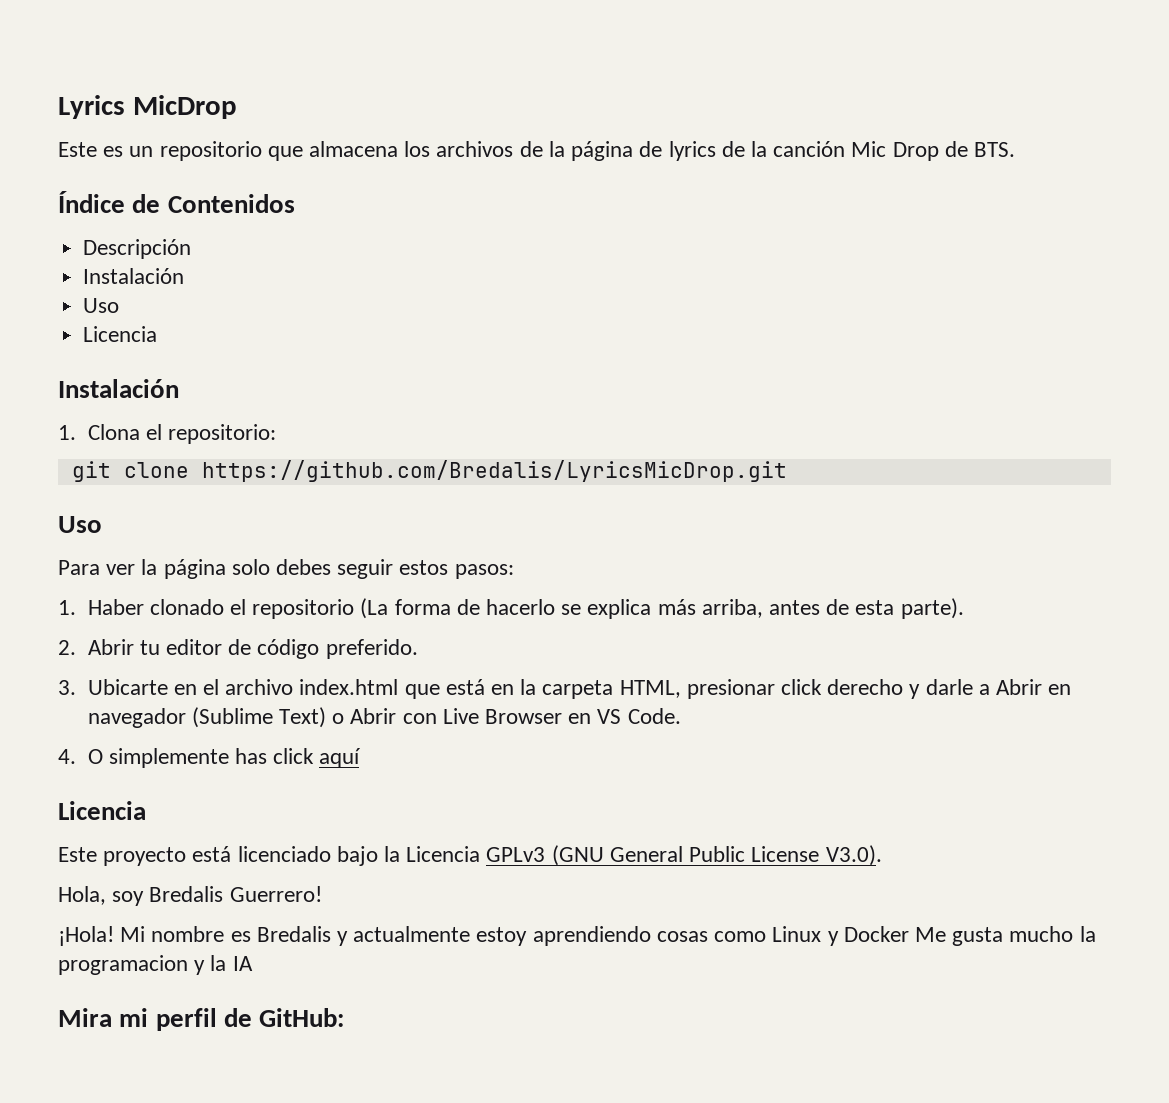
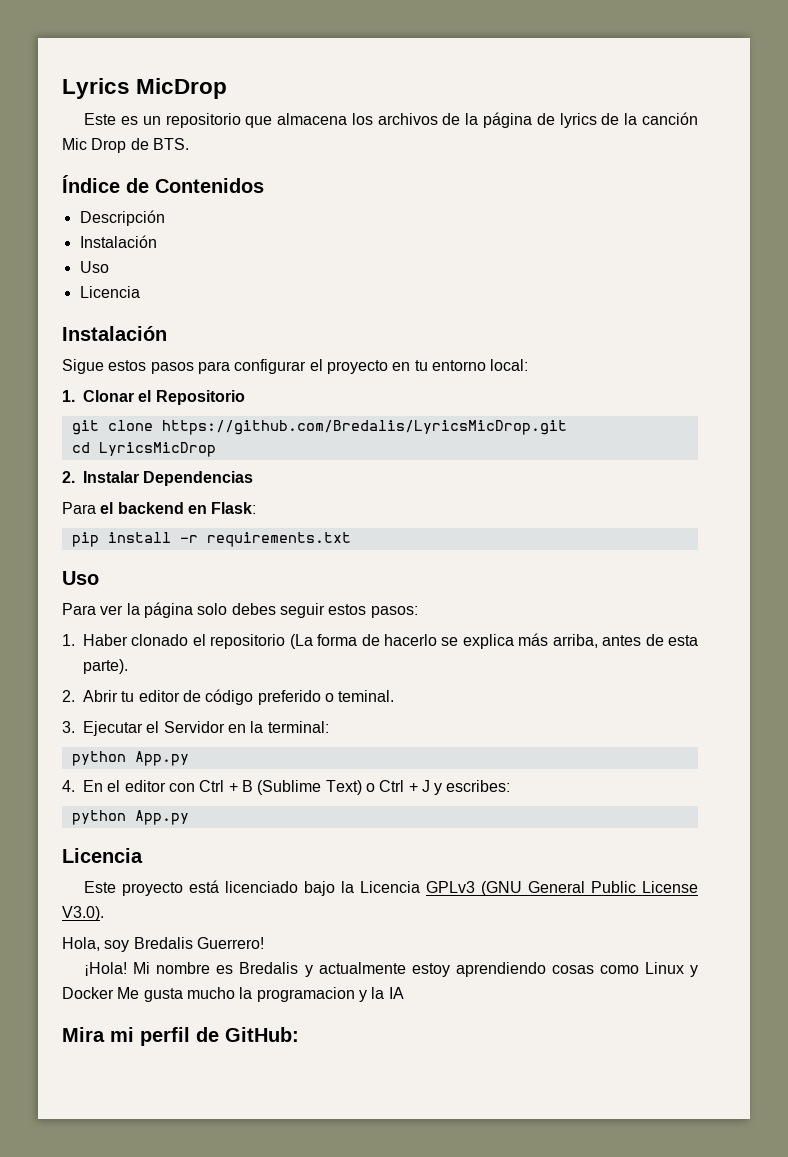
- 1. Clona el repositorio:
+ Sigue estos pasos para configurar el proyecto en tu entorno local:
+ 1. Clonar el Repositorio
  git clone https://github.com/Bredalis/LyricsMicDrop.git
+ cd LyricsMicDrop
+ 2. Instalar Dependencias
+ Para el backend en Flask:
+ pip install -r requirements.txt
- 2. Abrir tu editor de código preferido.
- 3. Ubicarte en el archivo index.html que está en la carpeta HTML, presionar click derecho y darle a Abrir en navegador (Sublime Text) o Abrir con Live Browser en VS Code.
- 4. O simplemente has click aquí
+ 2. Abrir tu editor de código preferido o teminal.
+ 3. Ejecutar el Servidor en la terminal:
+ python App.py
+ 4. En el editor con Ctrl + B (Sublime Text) o Ctrl + J y escribes:
+ python App.py

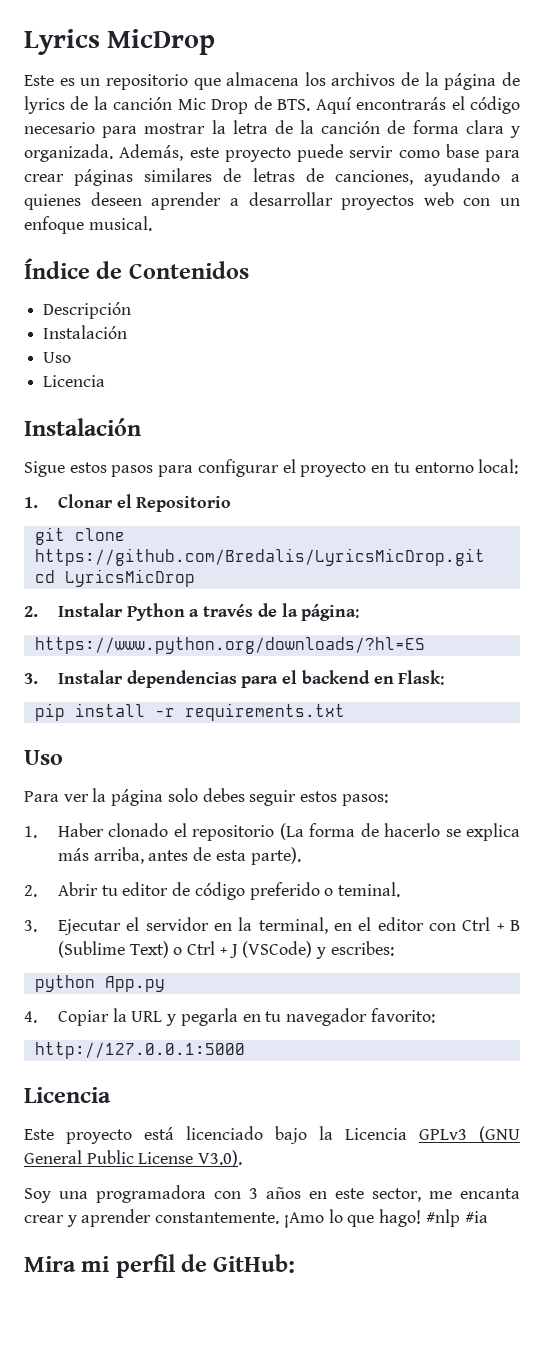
- Este es un repositorio que almacena los archivos de la página de lyrics de la canción Mic Drop de BTS.
+ Este es un repositorio que almacena los archivos de la página de lyrics de la canción Mic Drop de BTS. Aquí encontrarás el código necesario para mostrar la letra de la canción de forma clara y organizada. Además, este proyecto puede servir como base para crear páginas similares de letras de canciones, ayudando a quienes deseen aprender a desarrollar proyectos web con un enfoque musical.
- 2. Instalar Dependencias
- Para el backend en Flask:
+ 2. Instalar Python a través de la página:
+ https://www.python.org/downloads/?hl=ES
+ 3. Instalar dependencias para el backend en Flask:
- 3. Ejecutar el Servidor en la terminal:
- python App.py
- 4. En el editor con Ctrl + B (Sublime Text) o Ctrl + J y escribes:
+ 3. Ejecutar el servidor en la terminal, en el editor con Ctrl + B (Sublime Text) o Ctrl + J (VSCode) y escribes:
+ 4. Copiar la URL y pegarla en tu navegador favorito:
+ http://127.0.0.1:5000
- Hola, soy Bredalis Guerrero!
- ¡Hola! Mi nombre es Bredalis y actualmente estoy aprendiendo cosas como Linux y Docker Me gusta mucho la programacion y la IA
+ Soy una programadora con 3 años en este sector, me encanta crear y aprender constantemente. ¡Amo lo que hago! #nlp #ia

